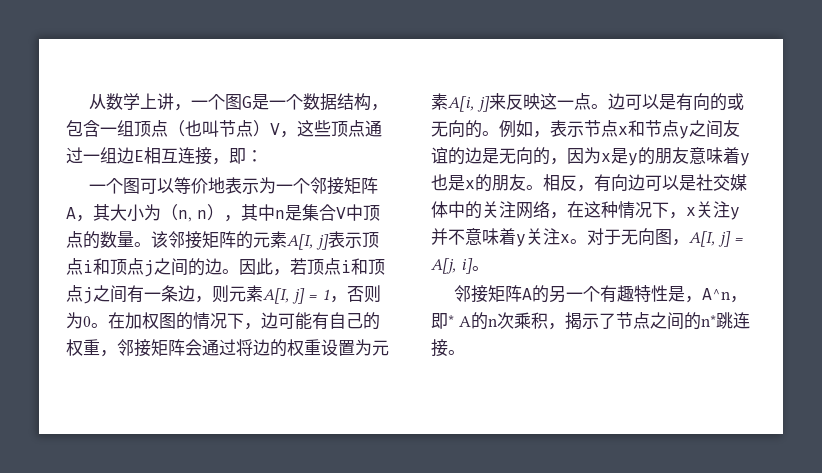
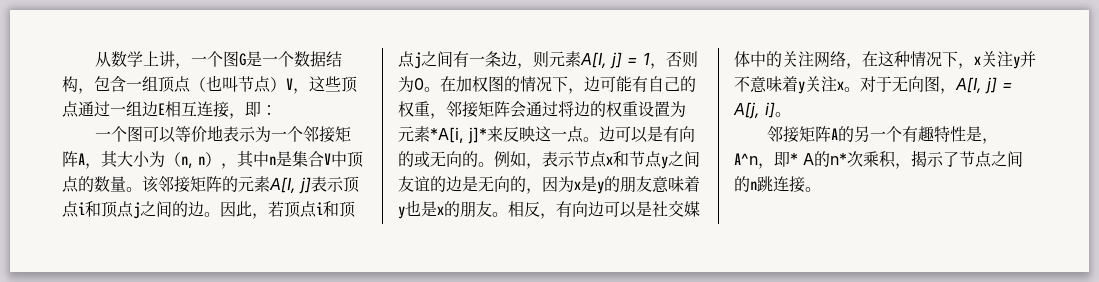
- 在加权图的情况下，边可能有自己的权重，邻接矩阵会通过将边的权重设置为元素A[i, j]来反映这一点。
+ 在加权图的情况下，边可能有自己的权重，邻接矩阵会通过将边的权重设置为元素*A[i, j]*来反映这一点。
- 邻接矩阵A的另一个有趣特性是，A^n，即* A的n次乘积，揭示了节点之间的n*跳连接。
+ 邻接矩阵A的另一个有趣特性是，A^n，即* A的n*次乘积，揭示了节点之间的n跳连接。

